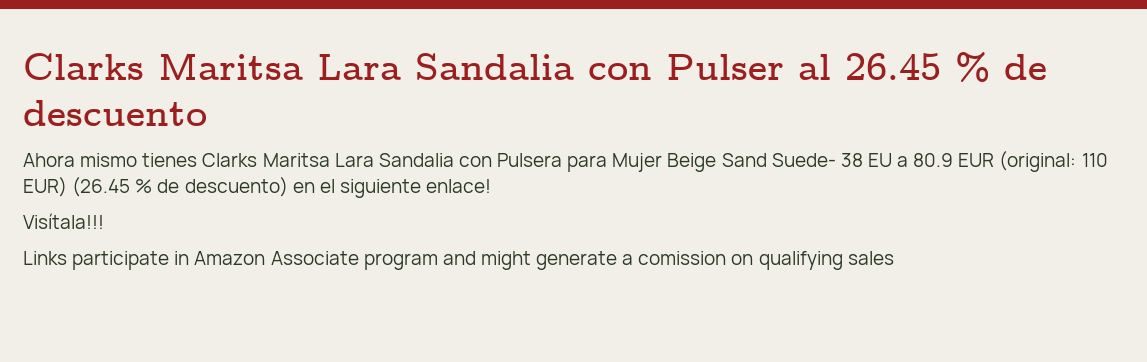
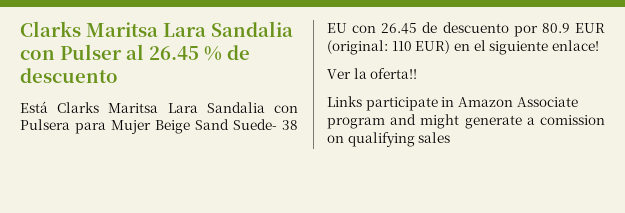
- Ahora mismo tienes Clarks Maritsa Lara Sandalia con Pulsera para Mujer Beige Sand Suede- 38 EU a 80.9 EUR (original: 110 EUR) (26.45 % de descuento) en el siguiente enlace!
+ Está Clarks Maritsa Lara Sandalia con Pulsera para Mujer Beige Sand Suede- 38 EU con 26.45 de descuento por 80.9 EUR (original: 110 EUR) en el siguiente enlace!
- Visítala!!!
+ Ver la oferta!!

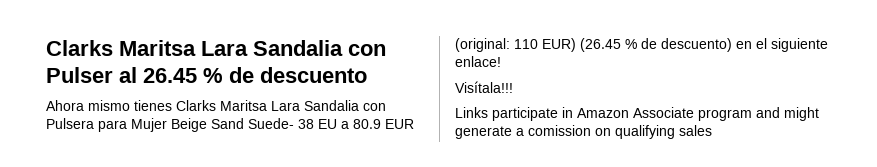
- Está Clarks Maritsa Lara Sandalia con Pulsera para Mujer Beige Sand Suede- 38 EU con 26.45 de descuento por 80.9 EUR (original: 110 EUR) en el siguiente enlace!
+ Ahora mismo tienes Clarks Maritsa Lara Sandalia con Pulsera para Mujer Beige Sand Suede- 38 EU a 80.9 EUR (original: 110 EUR) (26.45 % de descuento) en el siguiente enlace!
- Ver la oferta!!
+ Visítala!!!

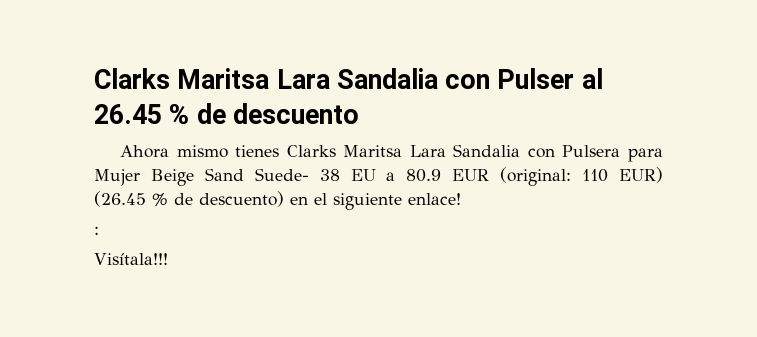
+ :
- Links participate in Amazon Associate program and might generate a comission on qualifying sales

